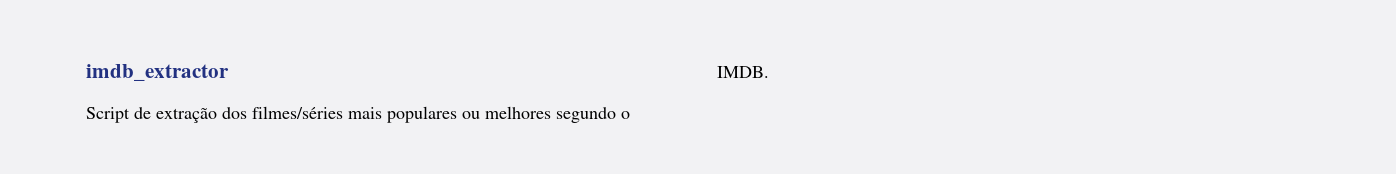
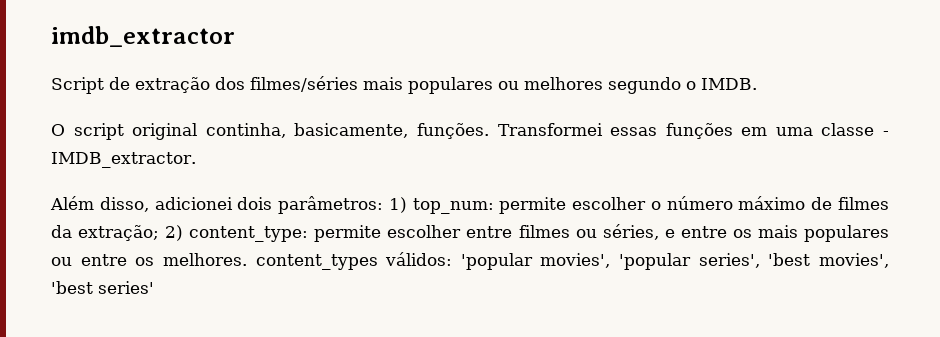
+ O script original continha, basicamente, funções. Transformei essas funções em uma classe - IMDB_extractor.
+ Além disso, adicionei dois parâmetros: 1) top_num: permite escolher o número máximo de filmes da extração; 2) content_type: permite escolher entre filmes ou séries, e entre os mais populares ou entre os melhores. content_types válidos: 'popular movies', 'popular series', 'best movies', 'best series'

